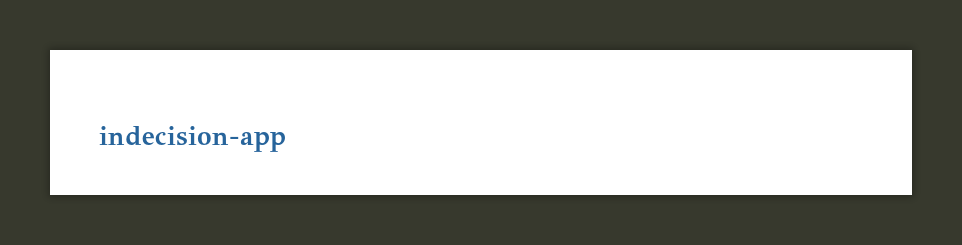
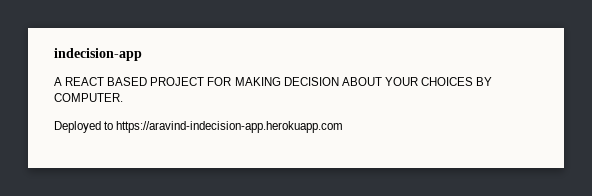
+ A REACT BASED PROJECT FOR MAKING DECISION ABOUT YOUR CHOICES BY COMPUTER.
+ Deployed to https://aravind-indecision-app.herokuapp.com

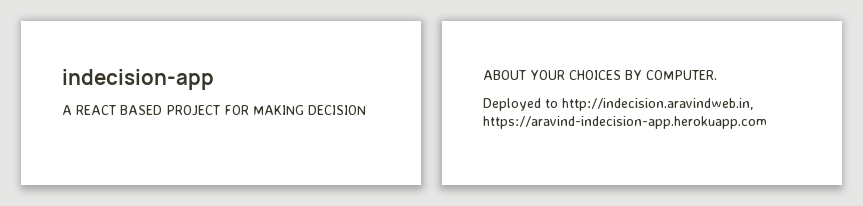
- Deployed to https://aravind-indecision-app.herokuapp.com
+ Deployed to http://indecision.aravindweb.in, https://aravind-indecision-app.herokuapp.com

